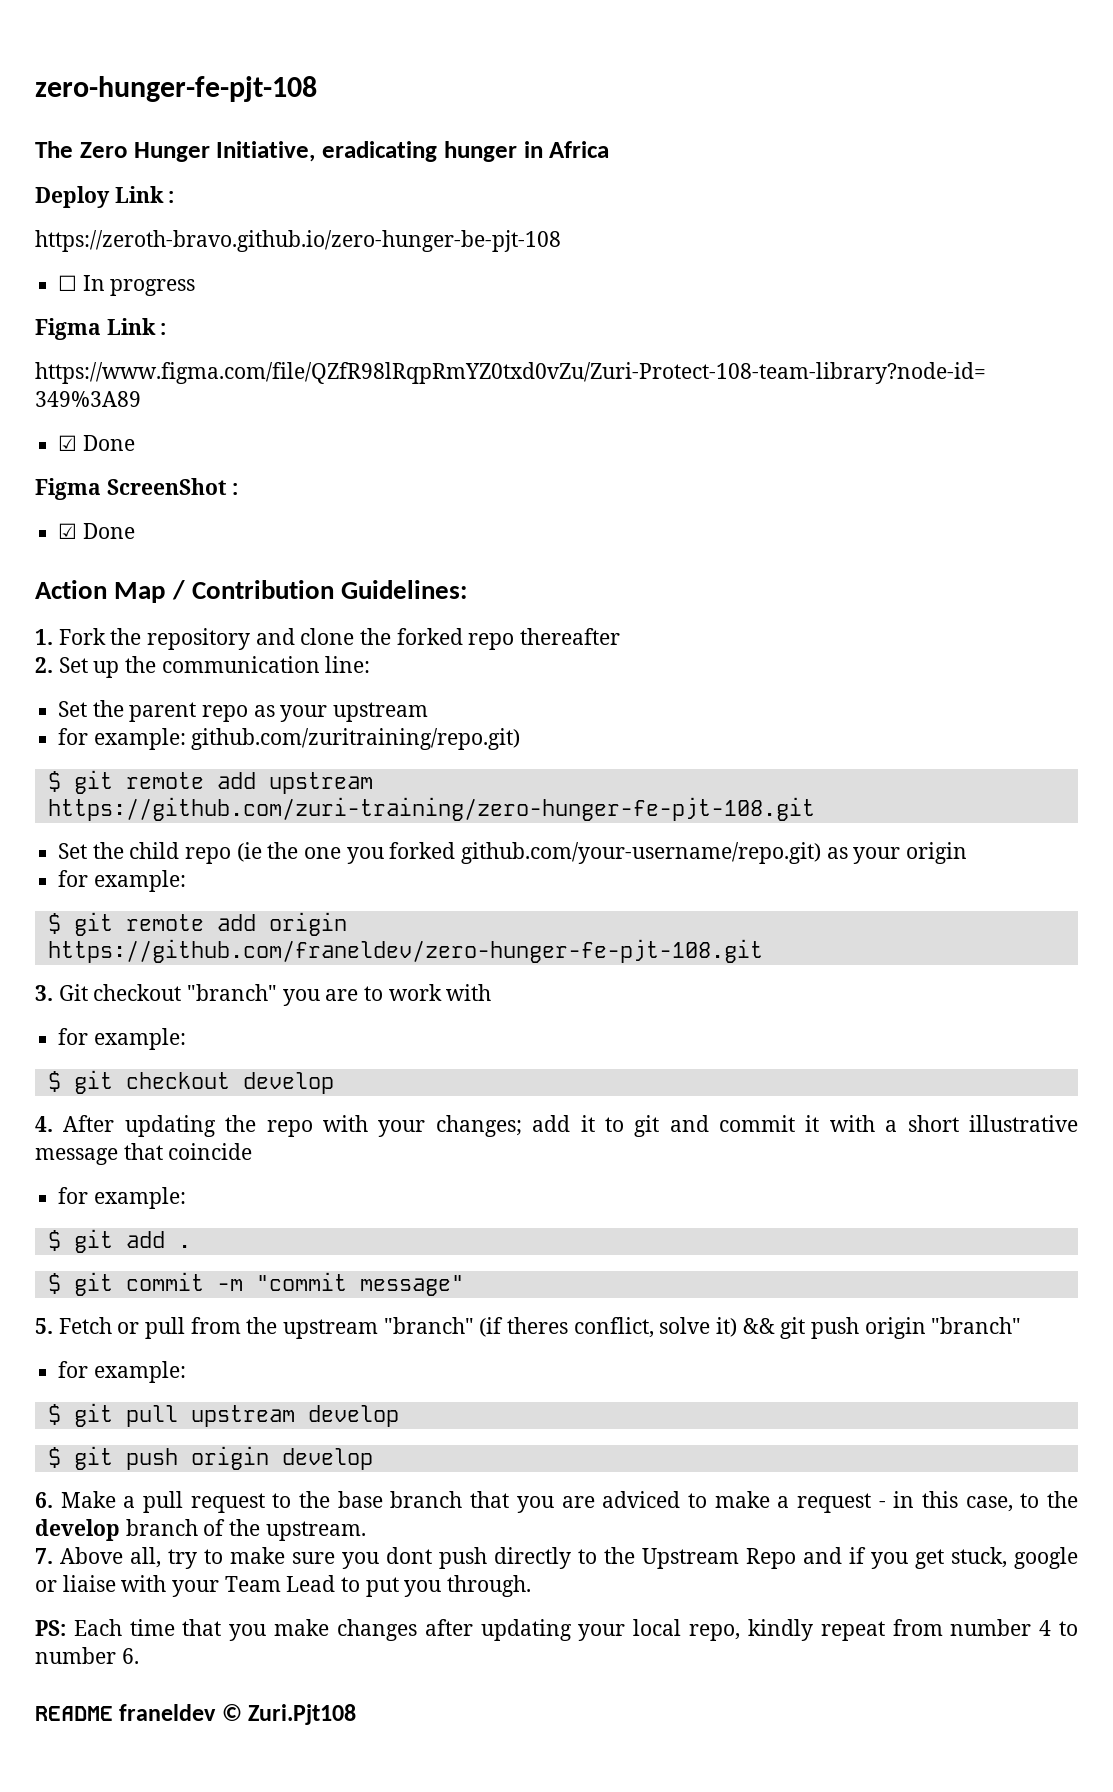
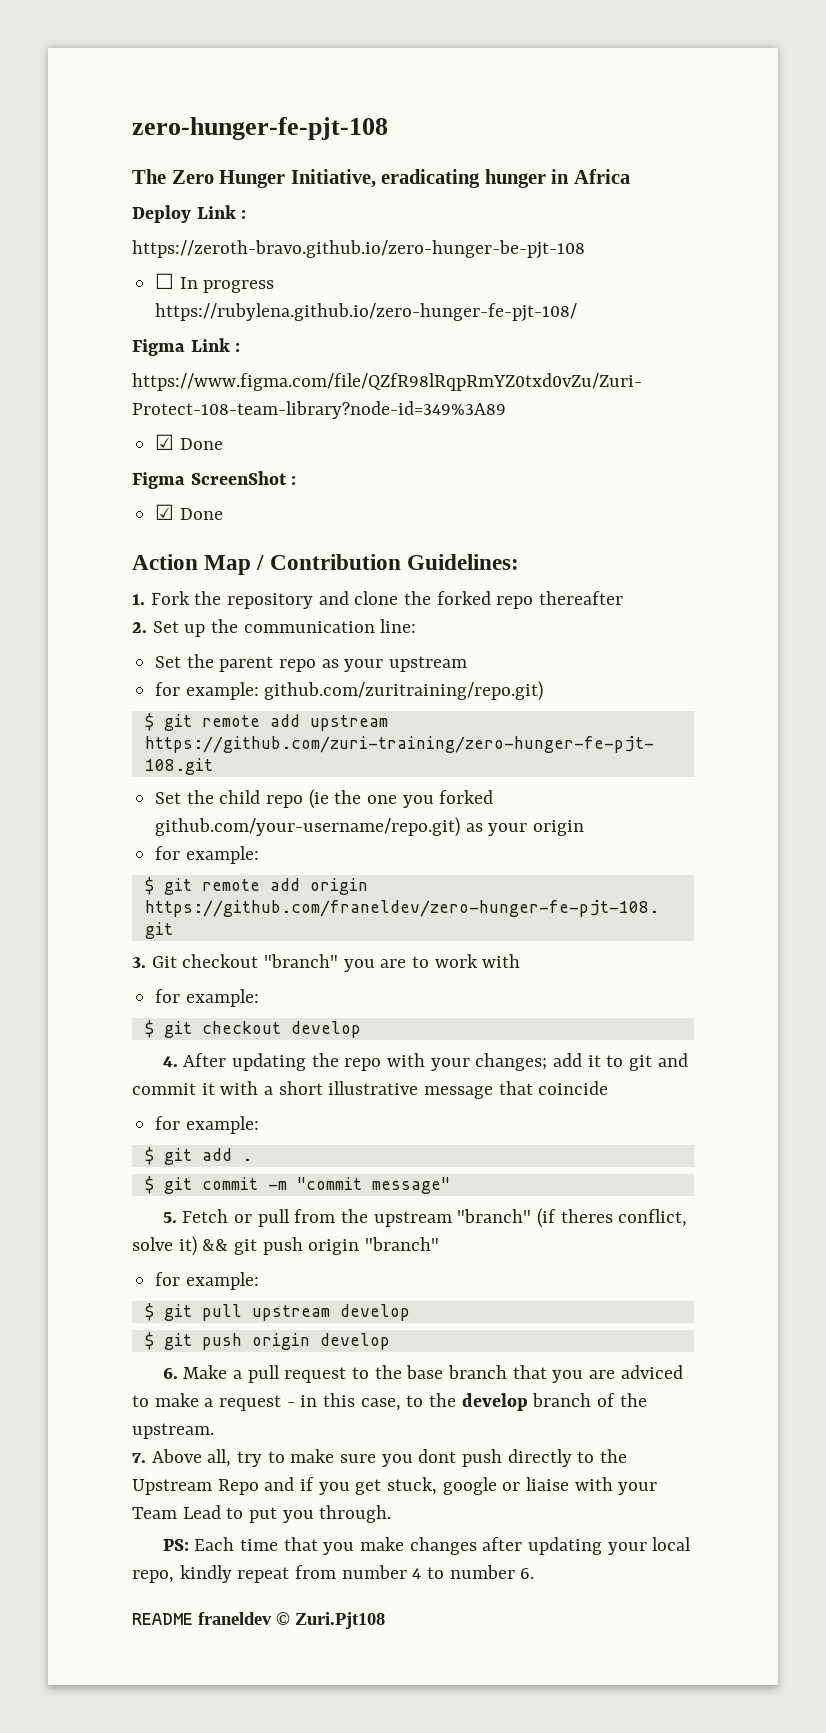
- ☐ In progress
+ ☐ In progress https://rubylena.github.io/zero-hunger-fe-pjt-108/

